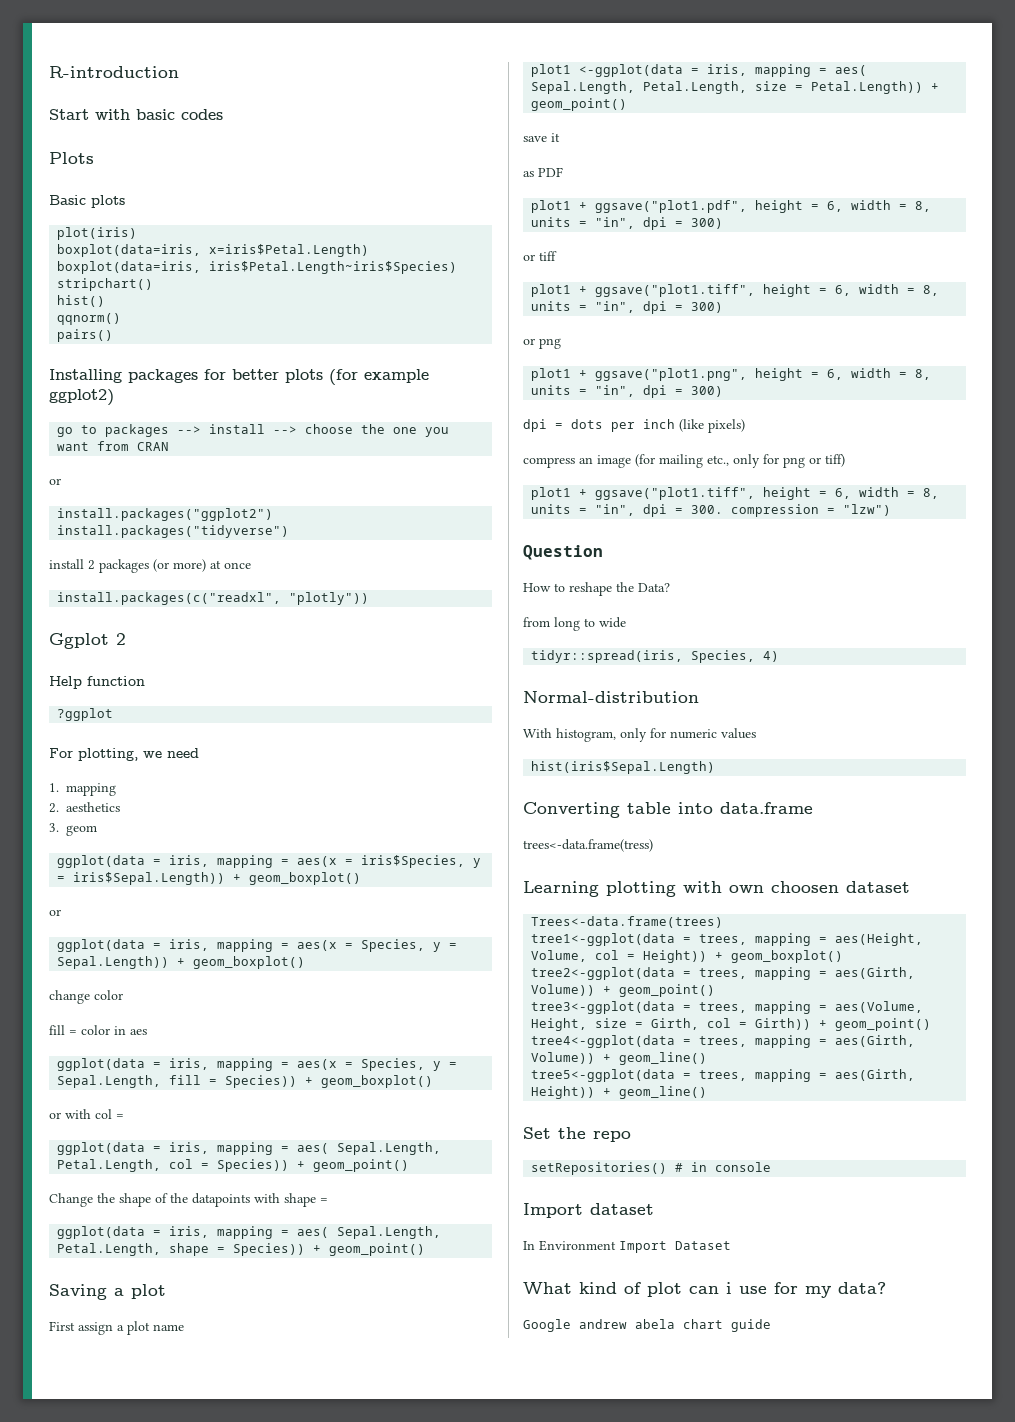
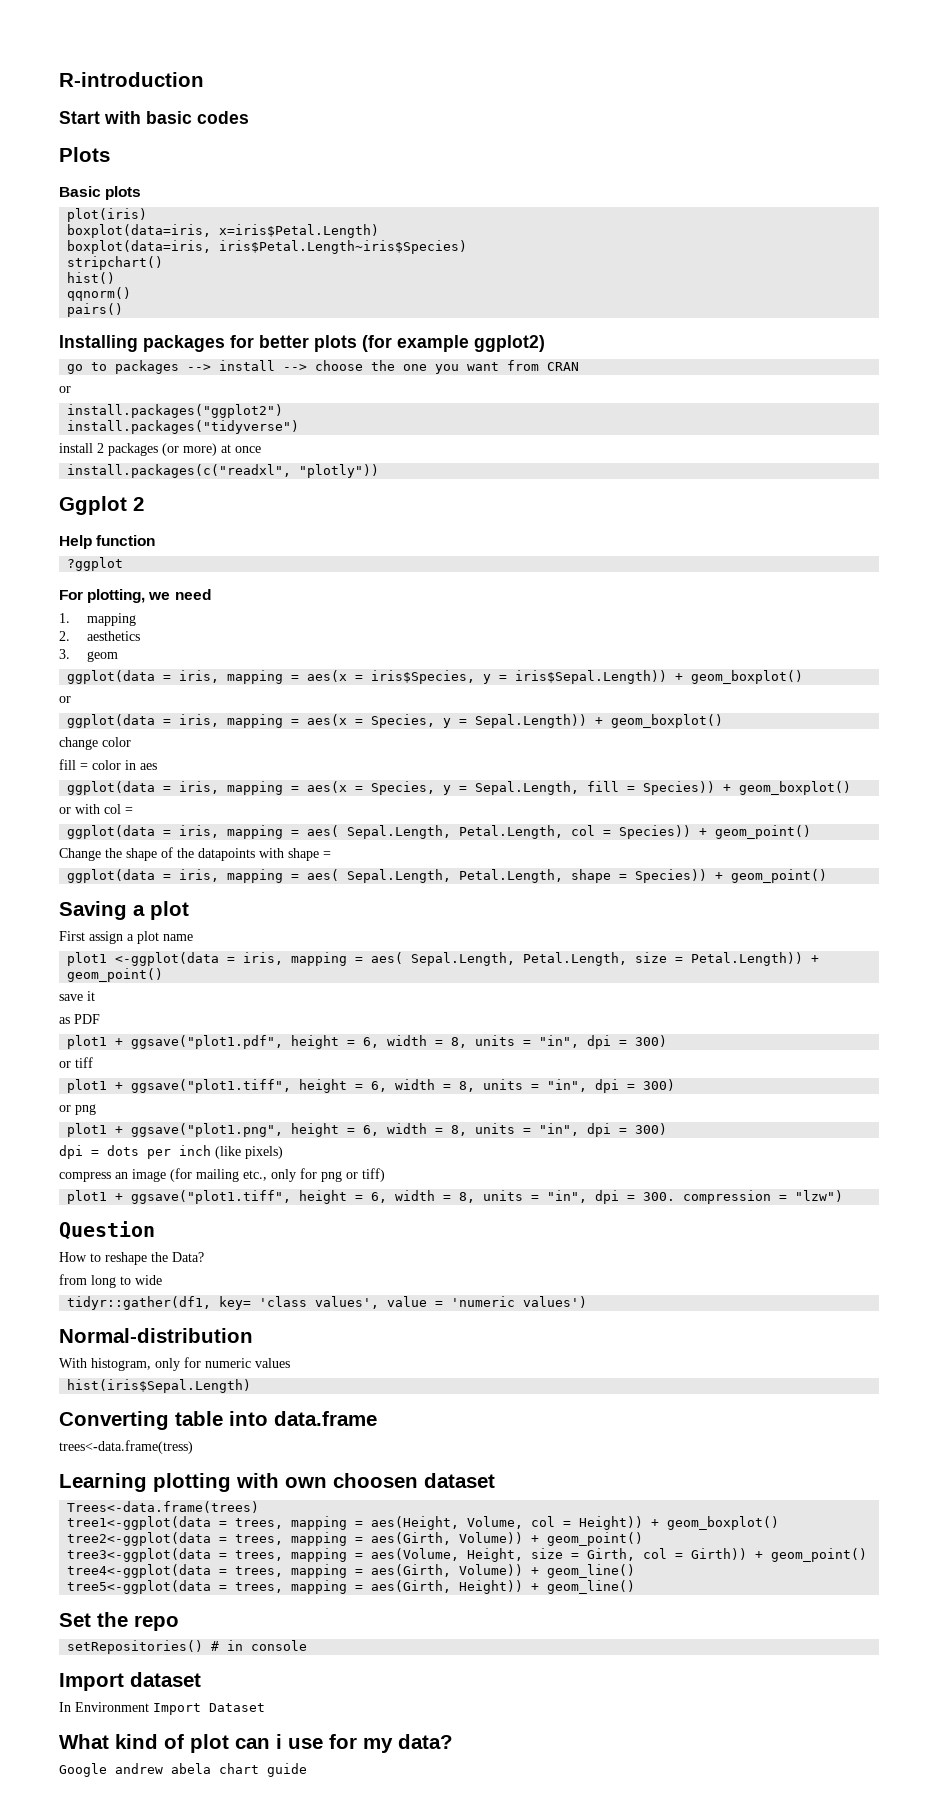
- tidyr::spread(iris, Species, 4)
+ tidyr::gather(df1, key= 'class values', value = 'numeric values')

